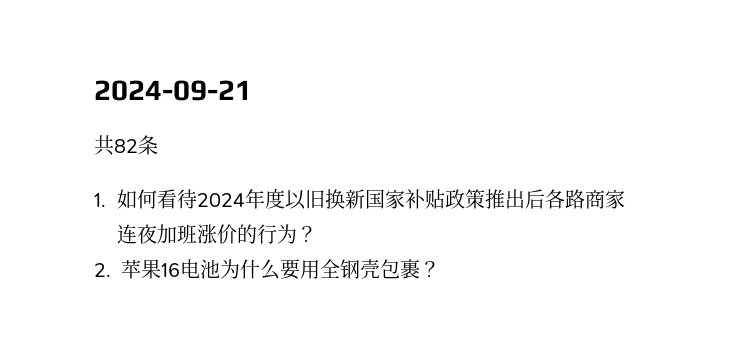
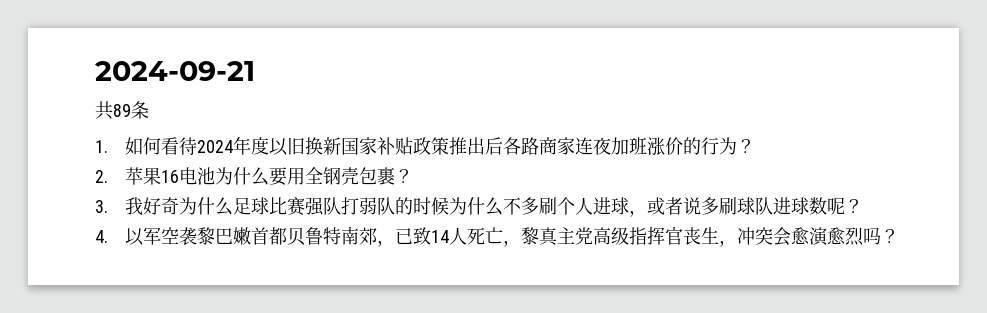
- 共82条
+ 共89条
+ 3.我好奇为什么足球比赛强队打弱队的时候为什么不多刷个人进球，或者说多刷球队进球数呢？
+ 4.以军空袭黎巴嫩首都贝鲁特南郊，已致14人死亡，黎真主党高级指挥官丧生，冲突会愈演愈烈吗？

